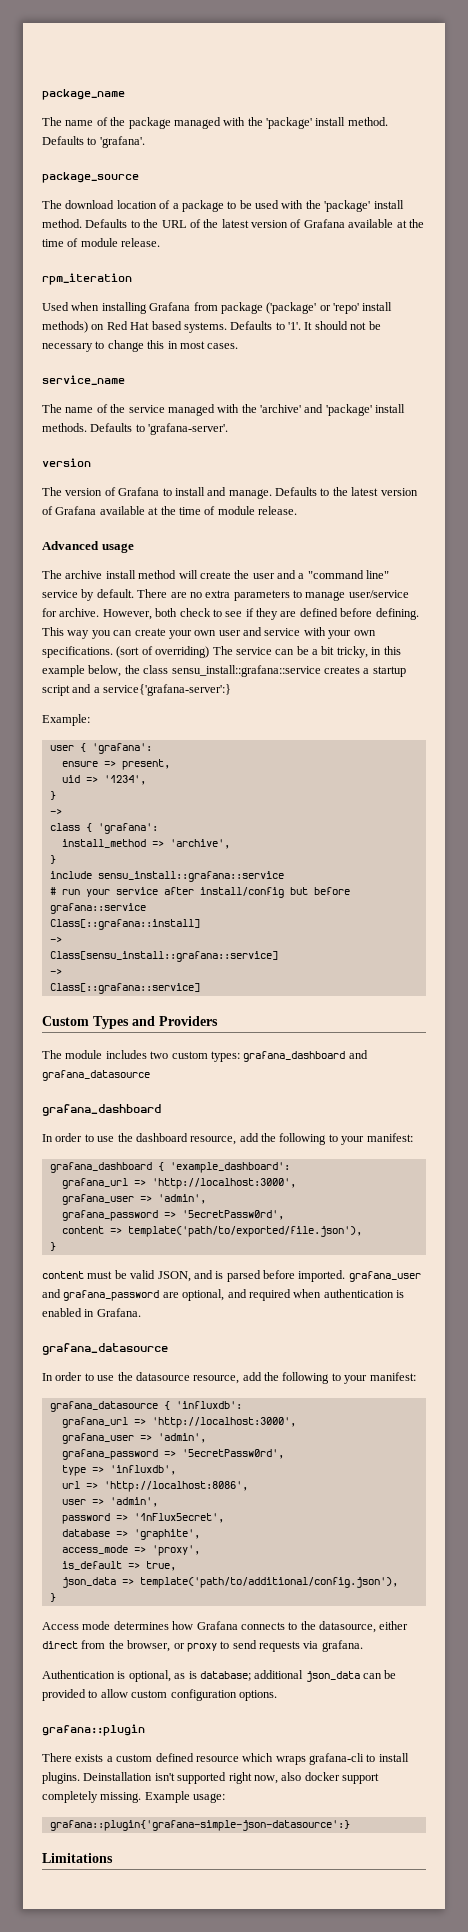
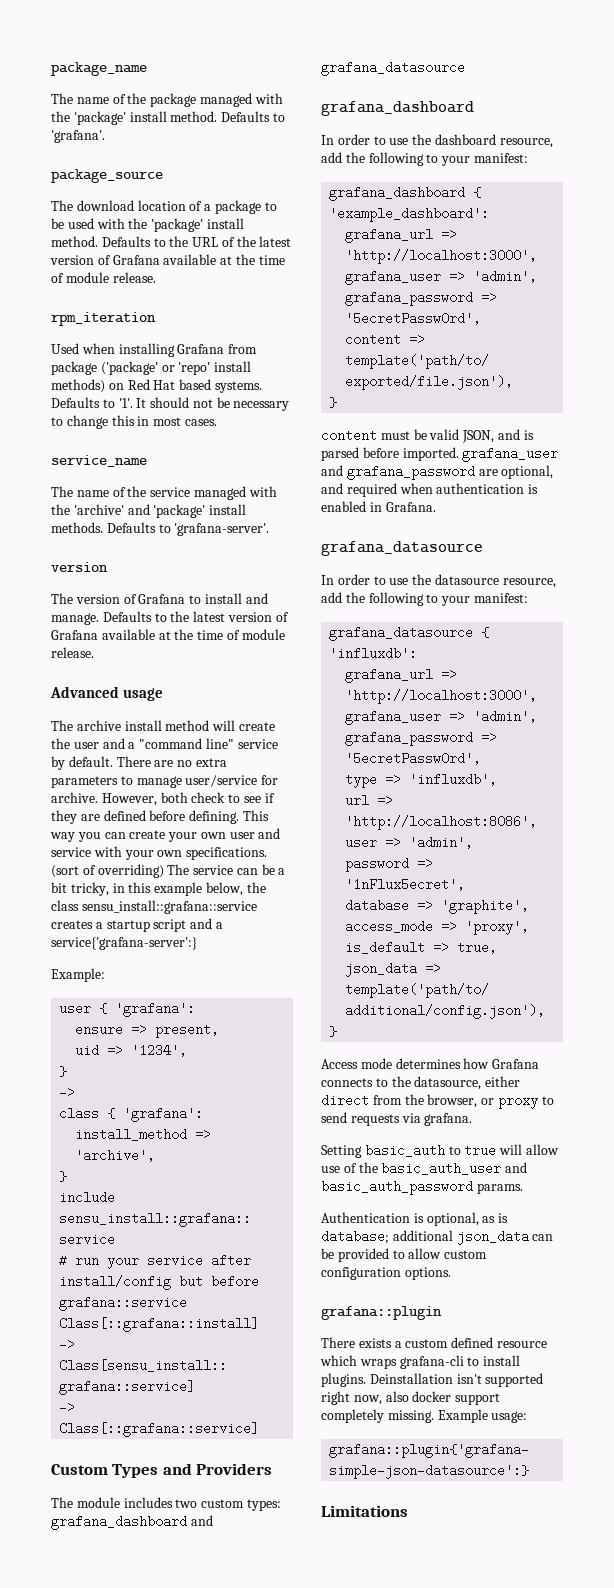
+ Setting basic_auth to true will allow use of the basic_auth_user and basic_auth_password params.

